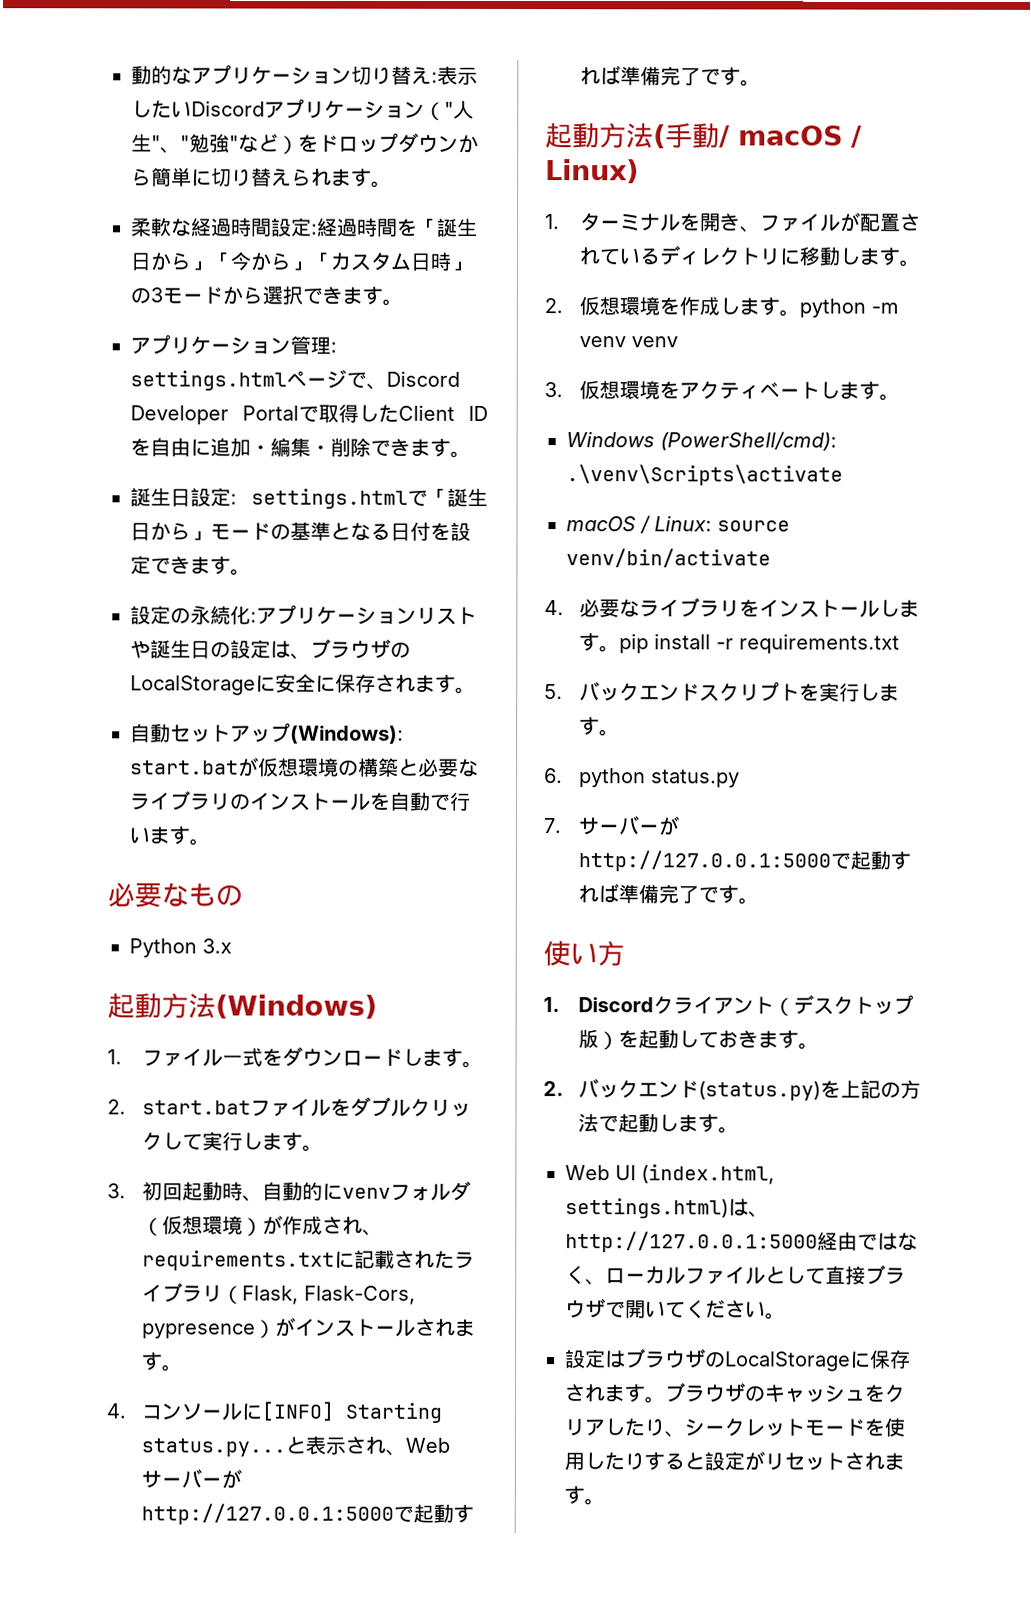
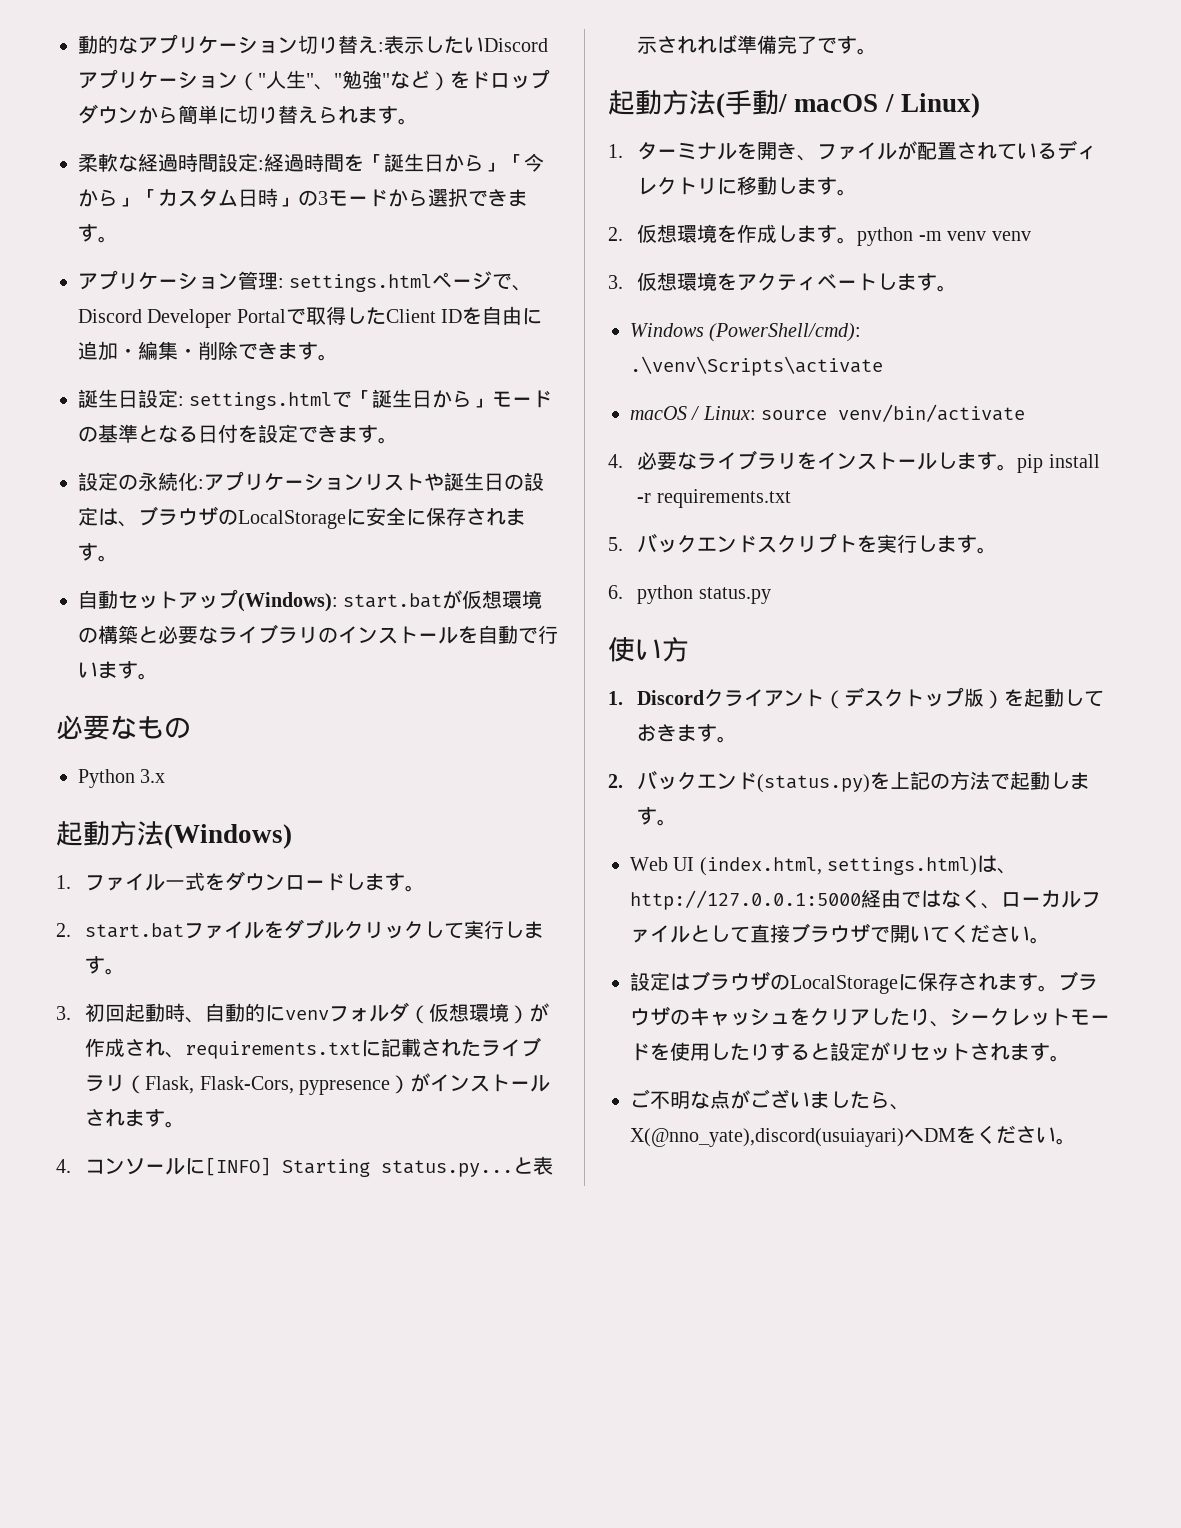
- と表示され、Webサーバーがhttp://127.0.0.1:5000で起動すれば準備完了です。
+ と表示されれば準備完了です。
- 7.サーバーがhttp://127.0.0.1:5000で起動すれば準備完了です。
+ ご不明な点がございましたら、X(@nno_yate),discord(usuiayari)へDMをください。

